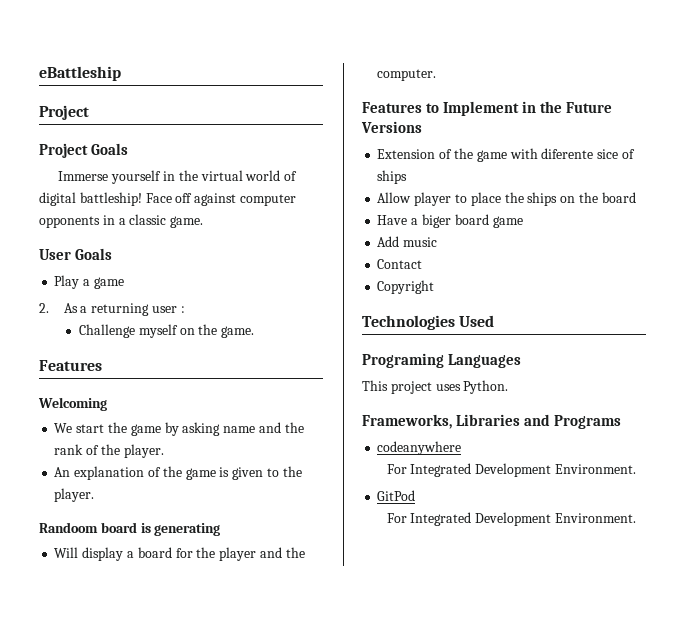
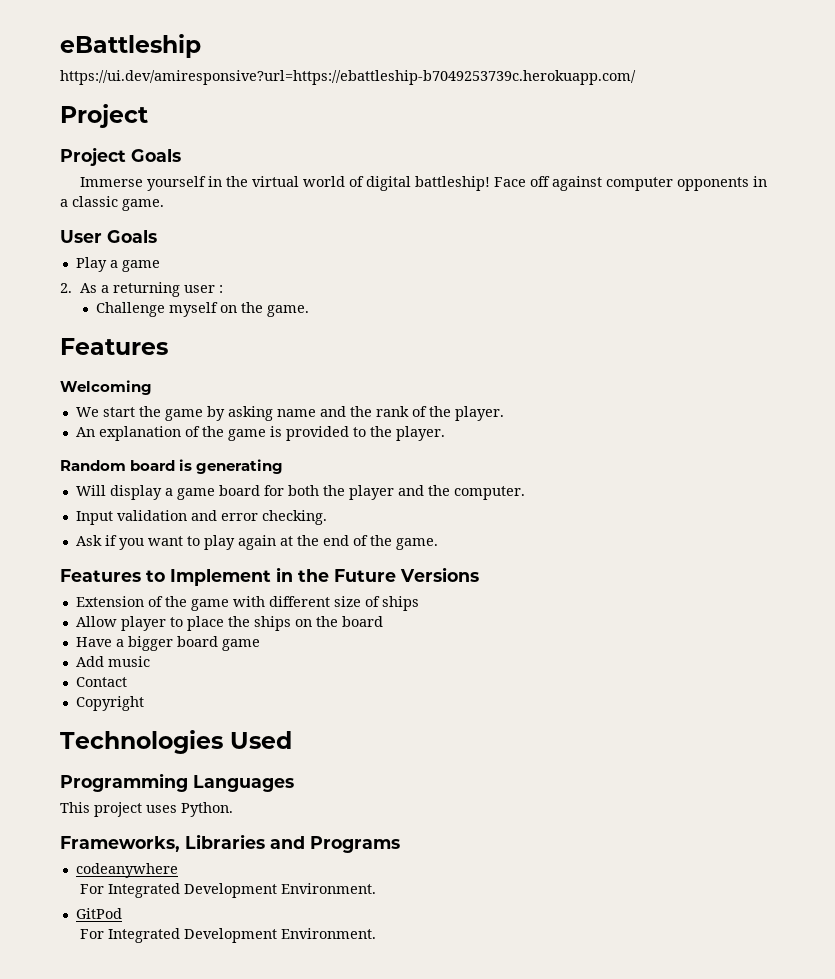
+ https://ui.dev/amiresponsive?url=https://ebattleship-b7049253739c.herokuapp.com/
- An explanation of the game is given to the player.
+ An explanation of the game is provided to the player.
- Randoom board is generating
+ Random board is generating
- Will display a board for the player and the computer.
+ Will display a game board for both the player and the computer.
+ Input validation and error checking.
+ Ask if you want to play again at the end of the game.
- Extension of the game with diferente sice of ships
+ Extension of the game with different size of ships
- Have a biger board game
+ Have a bigger board game
- Programing Languages
+ Programming Languages

